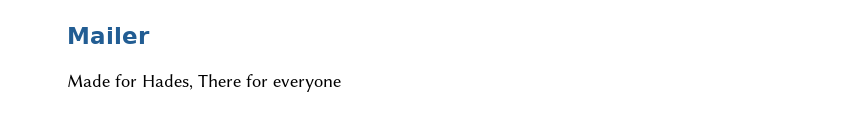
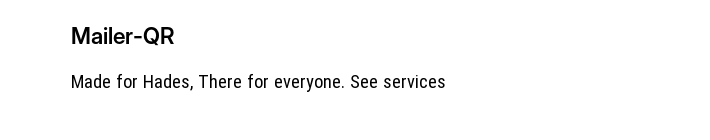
- Mailer
+ Mailer-QR
- Made for Hades, There for everyone
+ Made for Hades, There for everyone. See services

